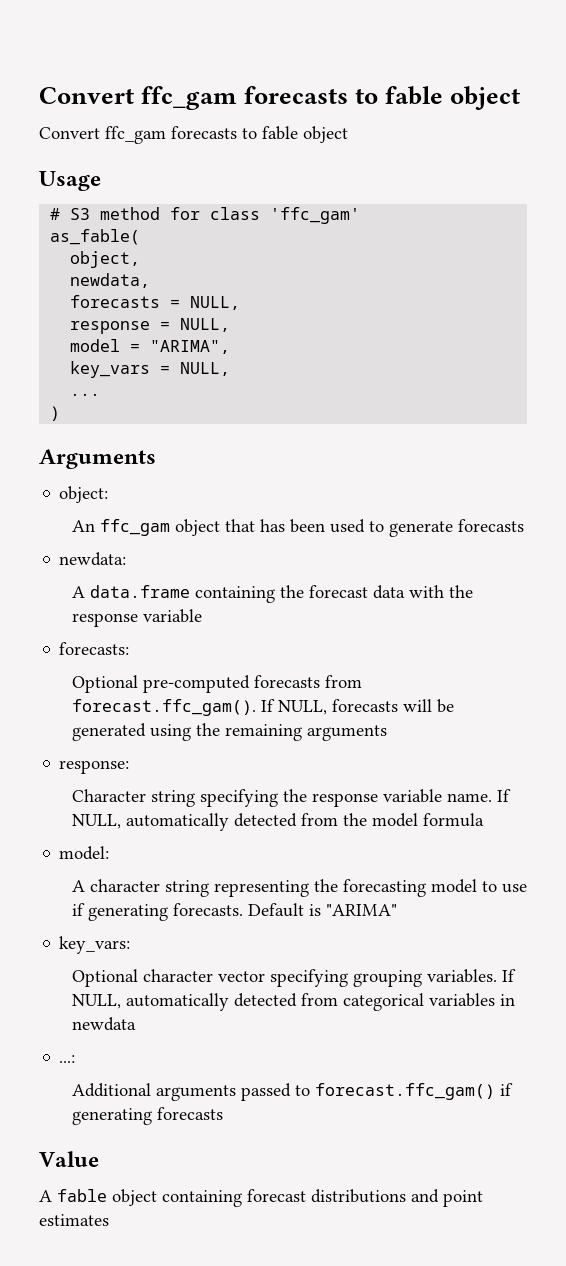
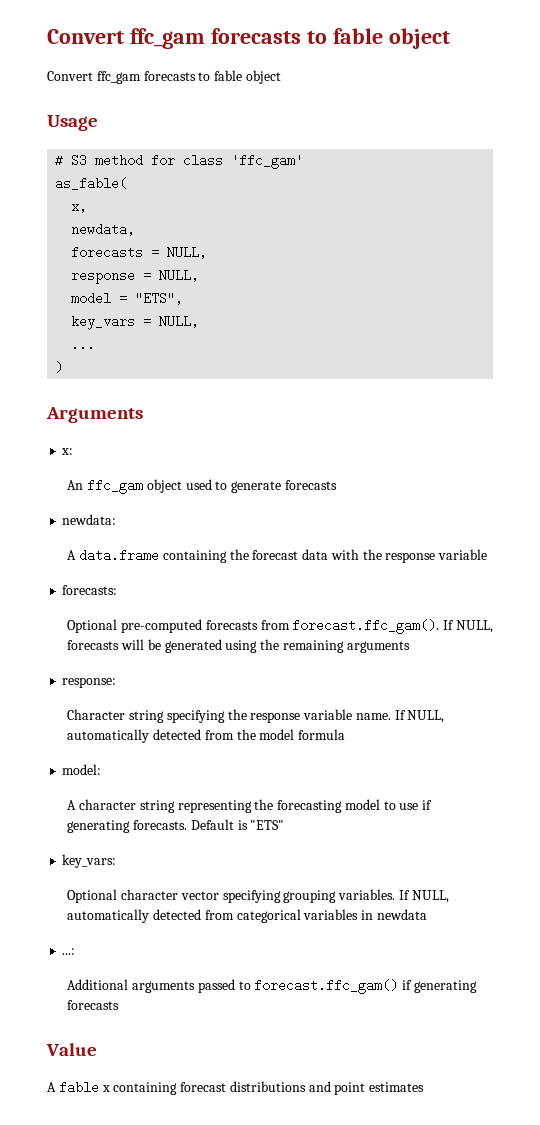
- object,
+ x,
- model = "ARIMA",
+ model = "ETS",
- object:
+ x:
- An ffc_gam object that has been used to generate forecasts
+ An ffc_gam object used to generate forecasts
- Default is "ARIMA"
+ Default is "ETS"
- A fable object containing forecast distributions and point estimates
+ A fable x containing forecast distributions and point estimates

